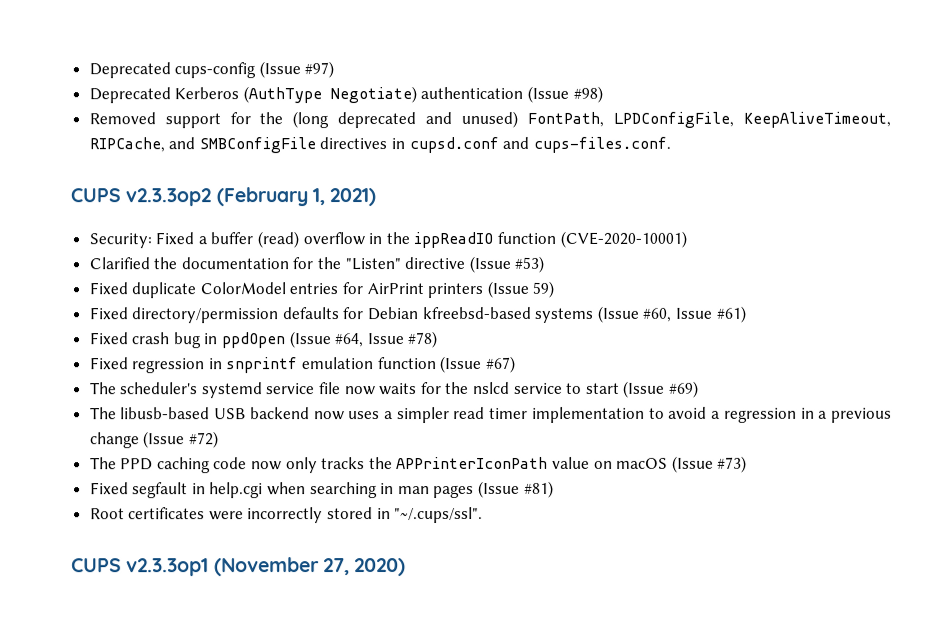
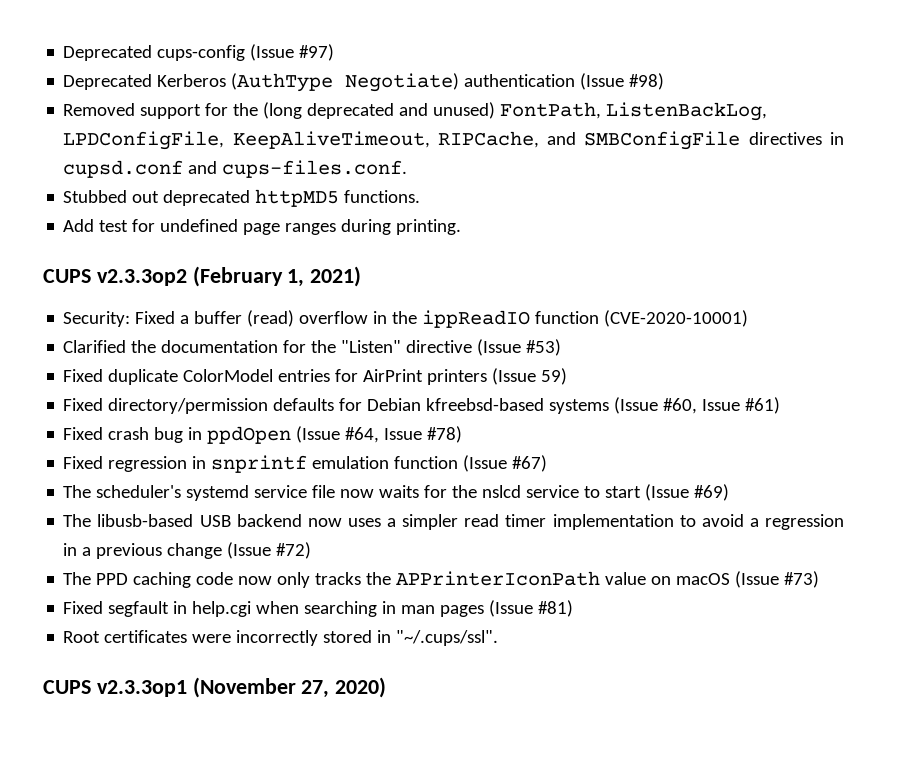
- Removed support for the (long deprecated and unused) FontPath, LPDConfigFile, KeepAliveTimeout, RIPCache, and SMBConfigFile directives in cupsd.conf and cups-files.conf.
+ Removed support for the (long deprecated and unused) FontPath, ListenBackLog, LPDConfigFile, KeepAliveTimeout, RIPCache, and SMBConfigFile directives in cupsd.conf and cups-files.conf.
+ Stubbed out deprecated httpMD5 functions.
+ Add test for undefined page ranges during printing.

